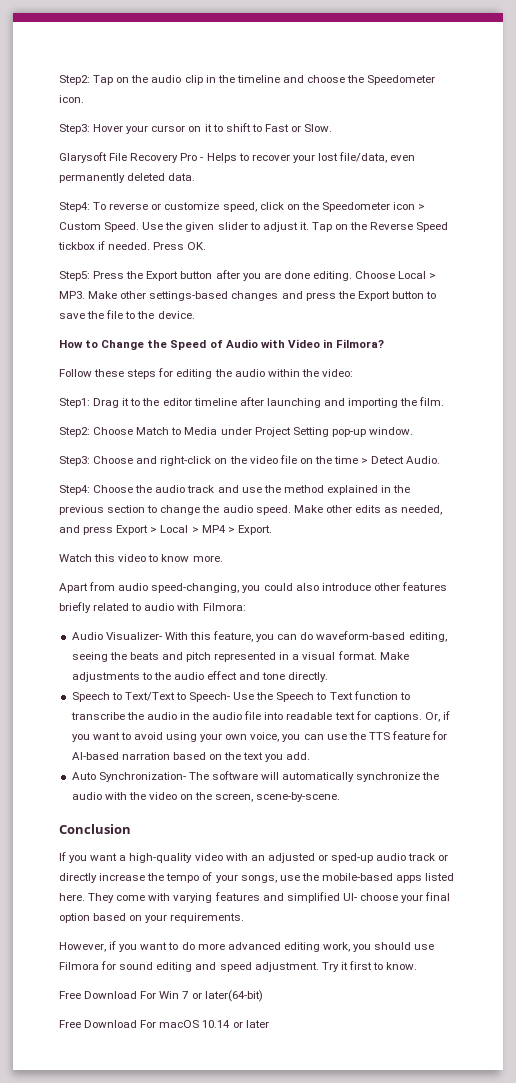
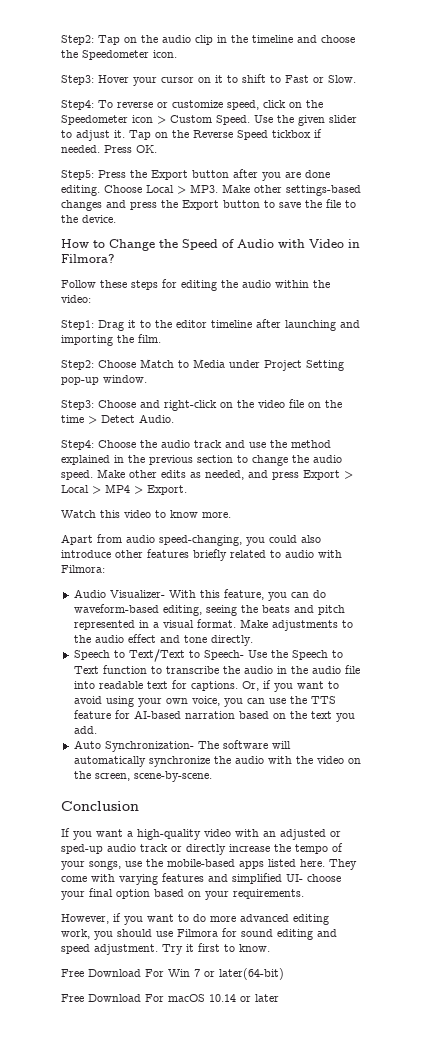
- Glarysoft File Recovery Pro - Helps to recover your lost file/data, even permanently deleted data.

